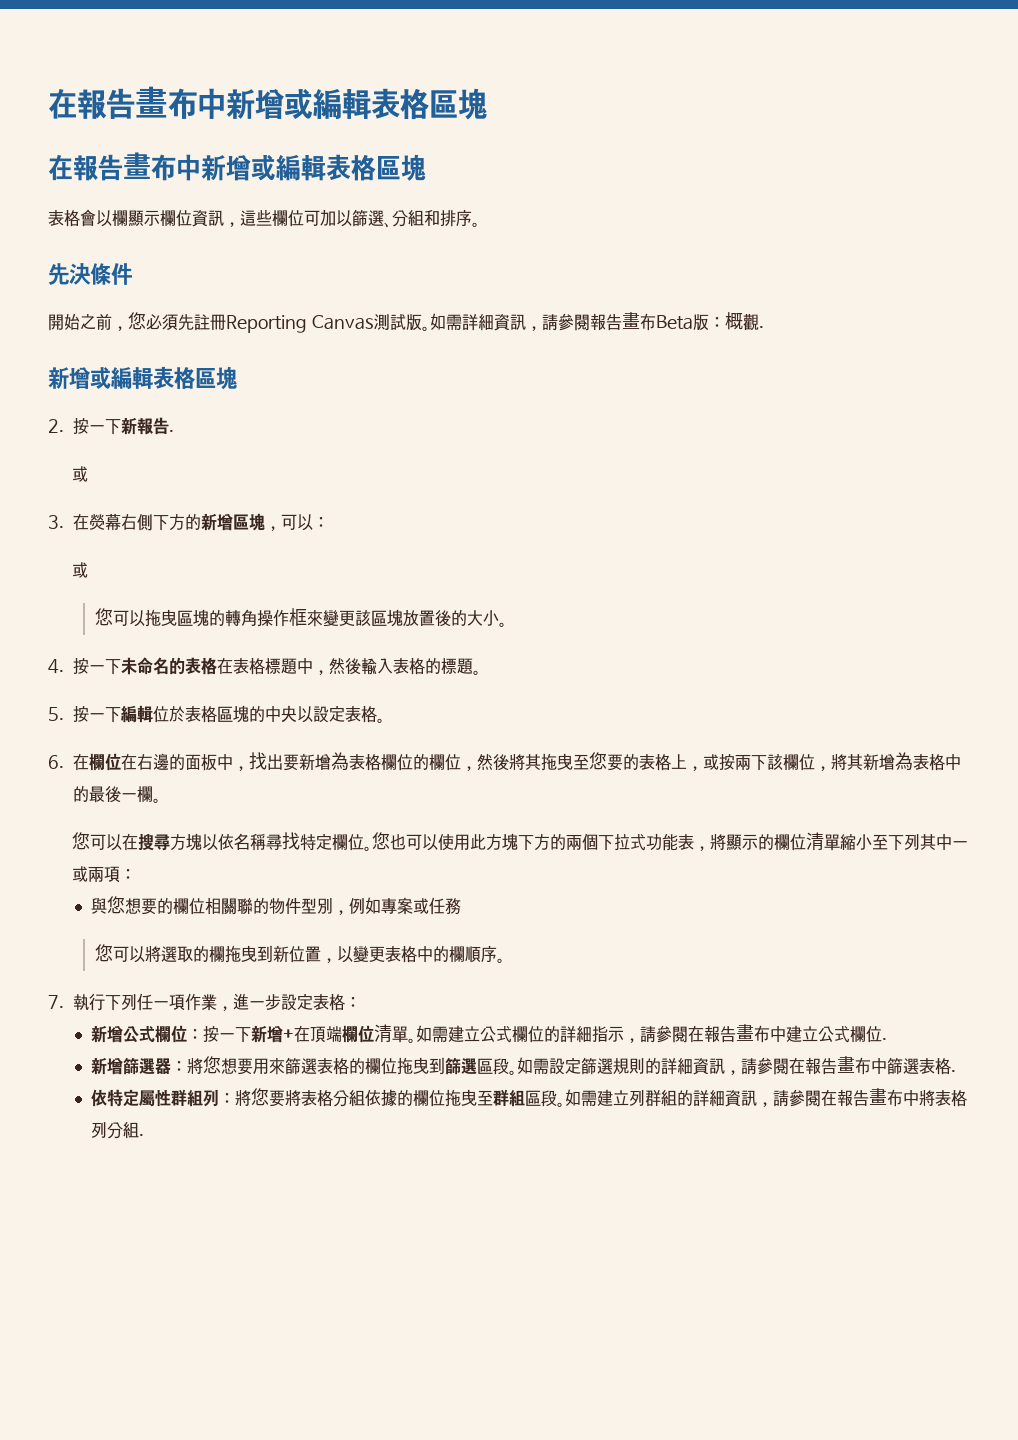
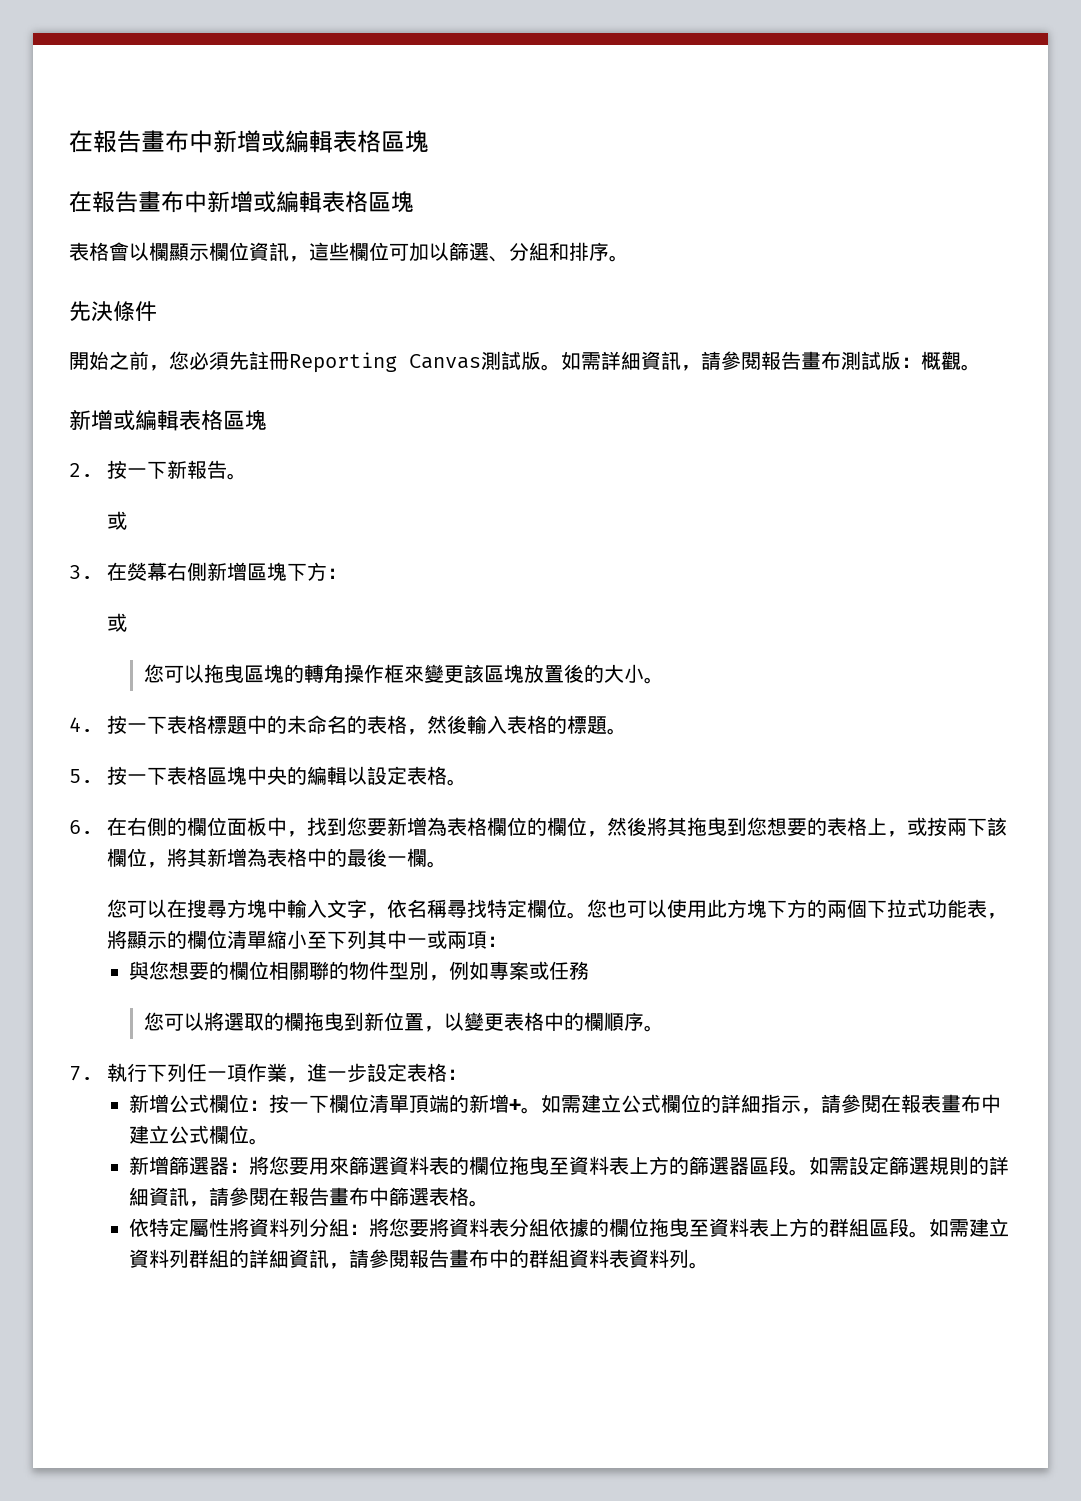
- 如需詳細資訊，請參閱報告畫布Beta版：概觀.
+ 如需詳細資訊，請參閱報告畫布測試版：概觀。
- 2.按一下新報告.
+ 2.按一下新報告。
- 3.在熒幕右側下方的新增區塊，可以：
+ 3.在熒幕右側新增區塊下方：
- 4.按一下未命名的表格在表格標題中，然後輸入表格的標題。
+ 4.按一下表格標題中的未命名的表格，然後輸入表格的標題。
- 5.按一下編輯位於表格區塊的中央以設定表格。
+ 5.按一下表格區塊中央的編輯以設定表格。
- 6.在欄位在右邊的面板中，找出要新增為表格欄位的欄位，然後將其拖曳至您要的表格上，或按兩下該欄位，將其新增為表格中的最後一欄。
+ 6.在右側的欄位面板中，找到您要新增為表格欄位的欄位，然後將其拖曳到您想要的表格上，或按兩下該欄位，將其新增為表格中的最後一欄。
- 您可以在搜尋方塊以依名稱尋找特定欄位。
+ 您可以在搜尋方塊中輸入文字，依名稱尋找特定欄位。
- 新增公式欄位：按一下新增+在頂端欄位清單。
+ 新增公式欄位：按一下欄位清單頂端的新增+。
- 如需建立公式欄位的詳細指示，請參閱在報告畫布中建立公式欄位.
+ 如需建立公式欄位的詳細指示，請參閱在報表畫布中建立公式欄位。
- 新增篩選器：將您想要用來篩選表格的欄位拖曳到篩選區段。
+ 新增篩選器：將您要用來篩選資料表的欄位拖曳至資料表上方的篩選器區段。
- 如需設定篩選規則的詳細資訊，請參閱在報告畫布中篩選表格.
+ 如需設定篩選規則的詳細資訊，請參閱在報告畫布中篩選表格。
- 依特定屬性群組列：將您要將表格分組依據的欄位拖曳至群組區段。
+ 依特定屬性將資料列分組：將您要將資料表分組依據的欄位拖曳至資料表上方的群組區段。
- 如需建立列群組的詳細資訊，請參閱在報告畫布中將表格列分組.
+ 如需建立資料列群組的詳細資訊，請參閱報告畫布中的群組資料表資料列。

